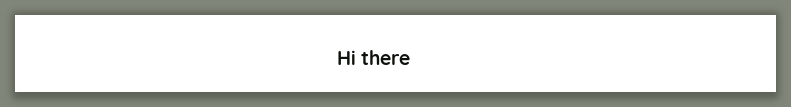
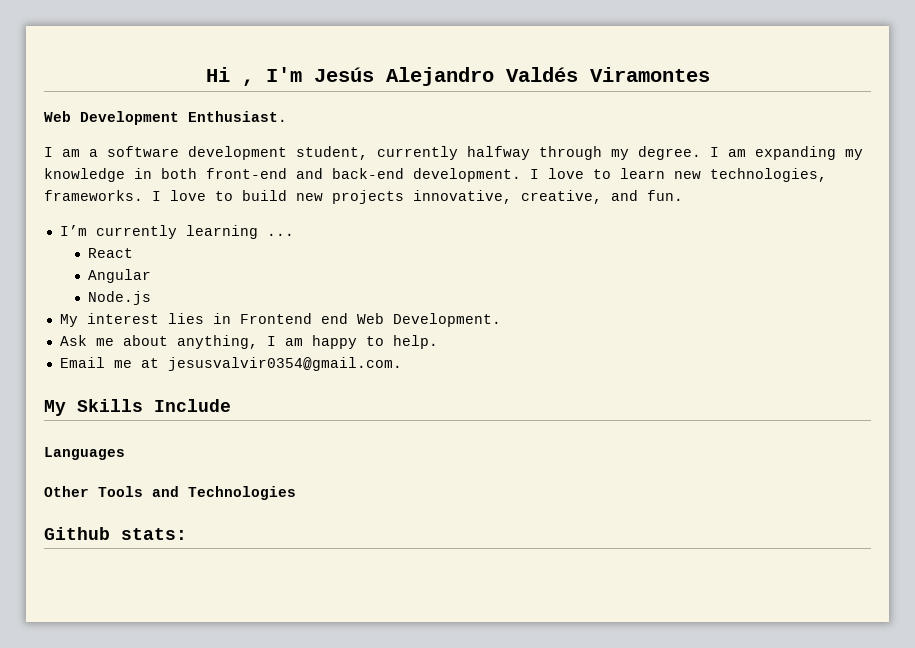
- Hi there
+ Hi , I'm Jesús Alejandro Valdés Viramontes
+ Web Development Enthusiast.
+ I am a software development student, currently halfway through my degree. I am expanding my knowledge in both front-end and back-end development. I love to learn new technologies, frameworks. I love to build new projects innovative, creative, and fun.
+ I’m currently learning ...
+ React
+ Angular
+ Node.js
+ My interest lies in Frontend end Web Development.
+ Ask me about anything, I am happy to help.
+ Email me at jesusvalvir0354@gmail.com.
+ My Skills Include
+ Languages
+ Other Tools and Technologies
+ Github stats:

